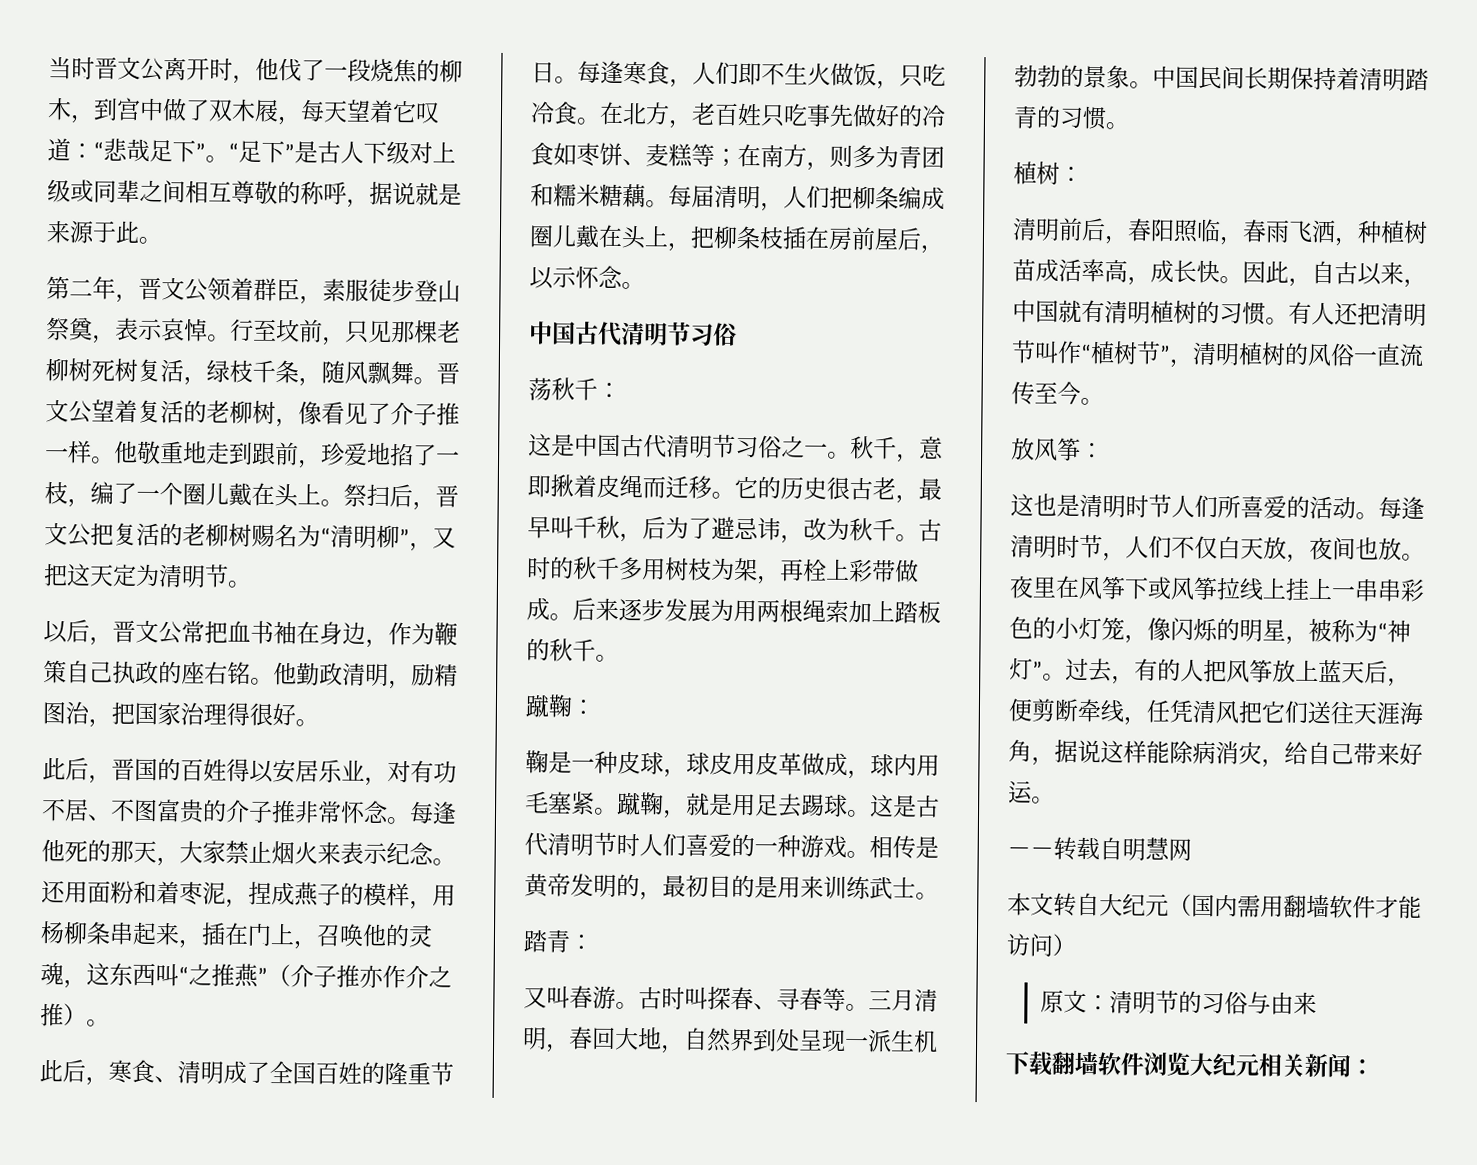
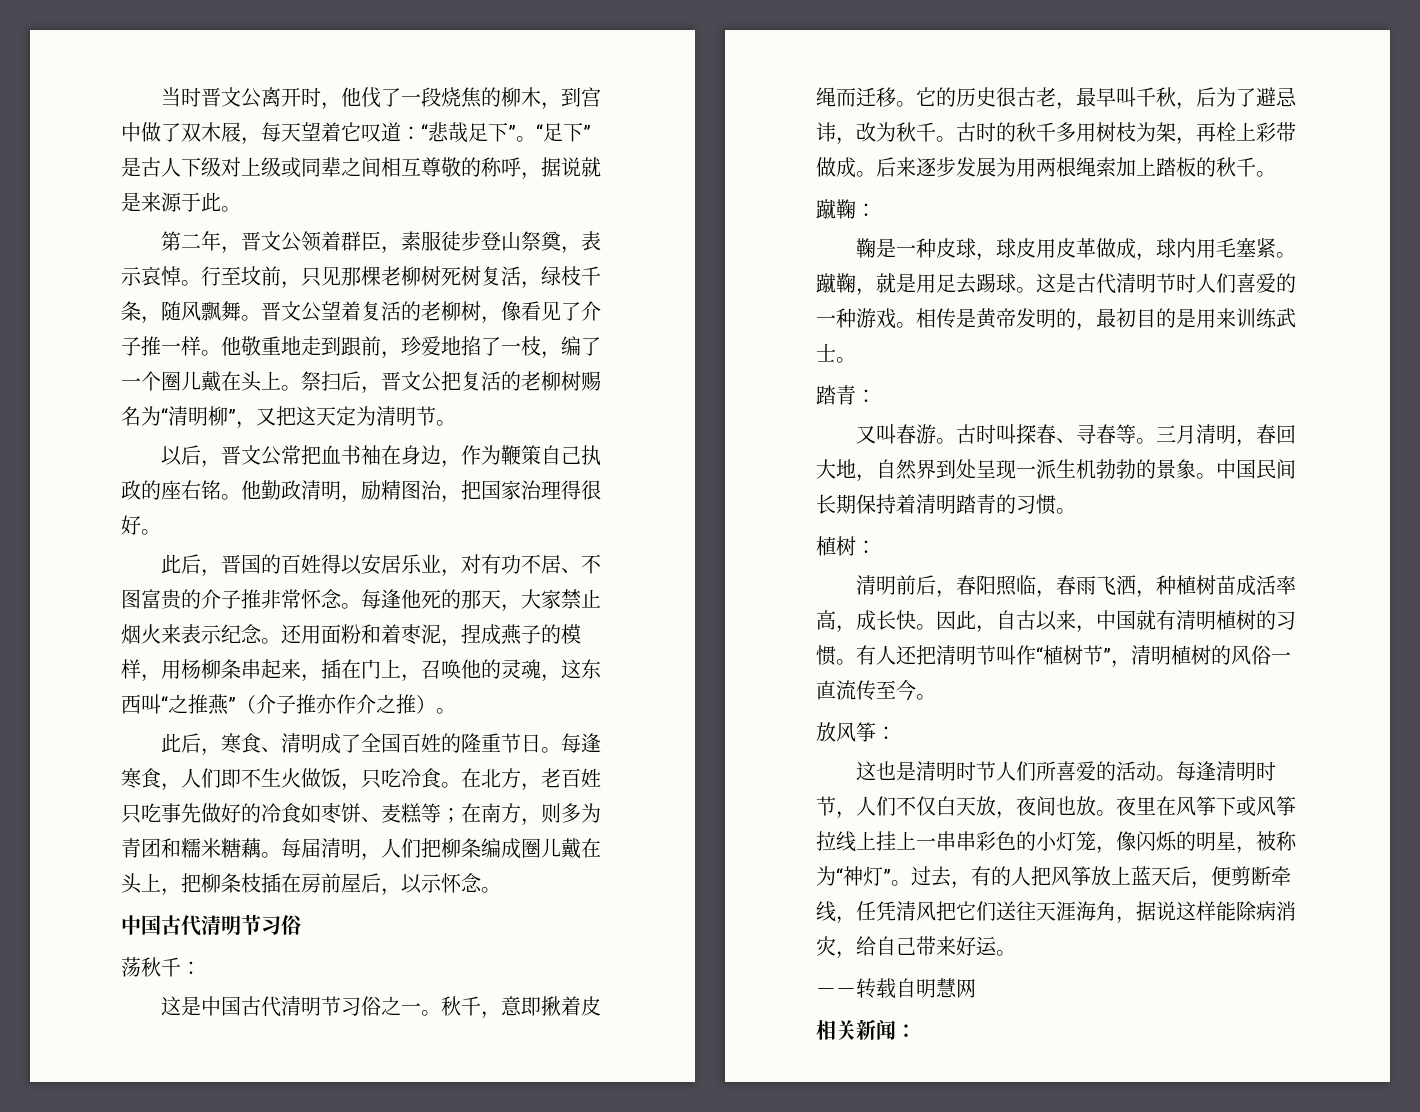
- 本文转自大纪元（国内需用翻墙软件才能访问）
- 原文：清明节的习俗与由来
- 下载翻墙软件浏览大纪元相关新闻：
+ 相关新闻：

